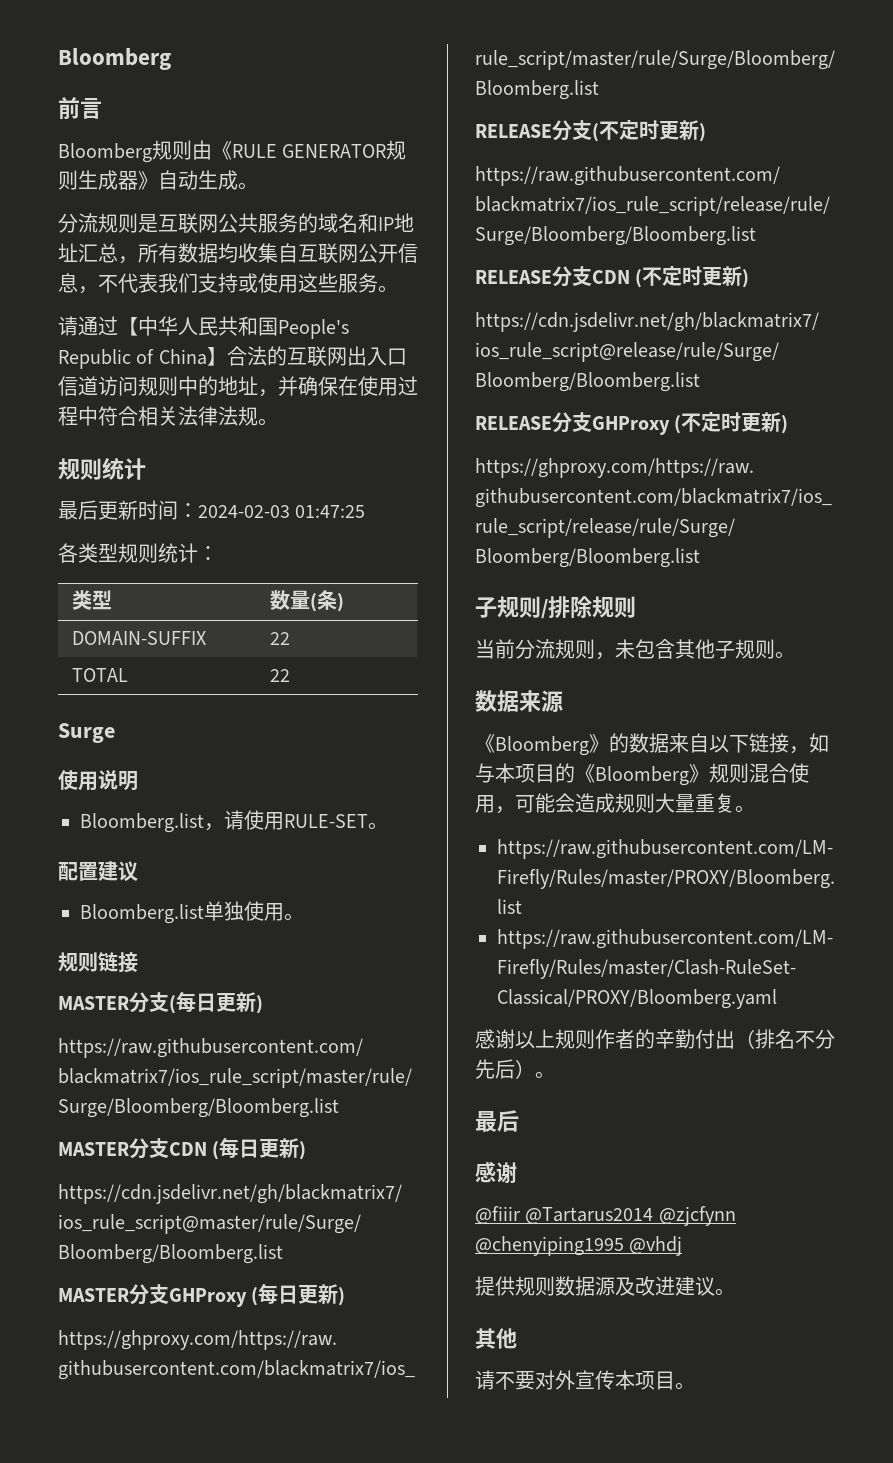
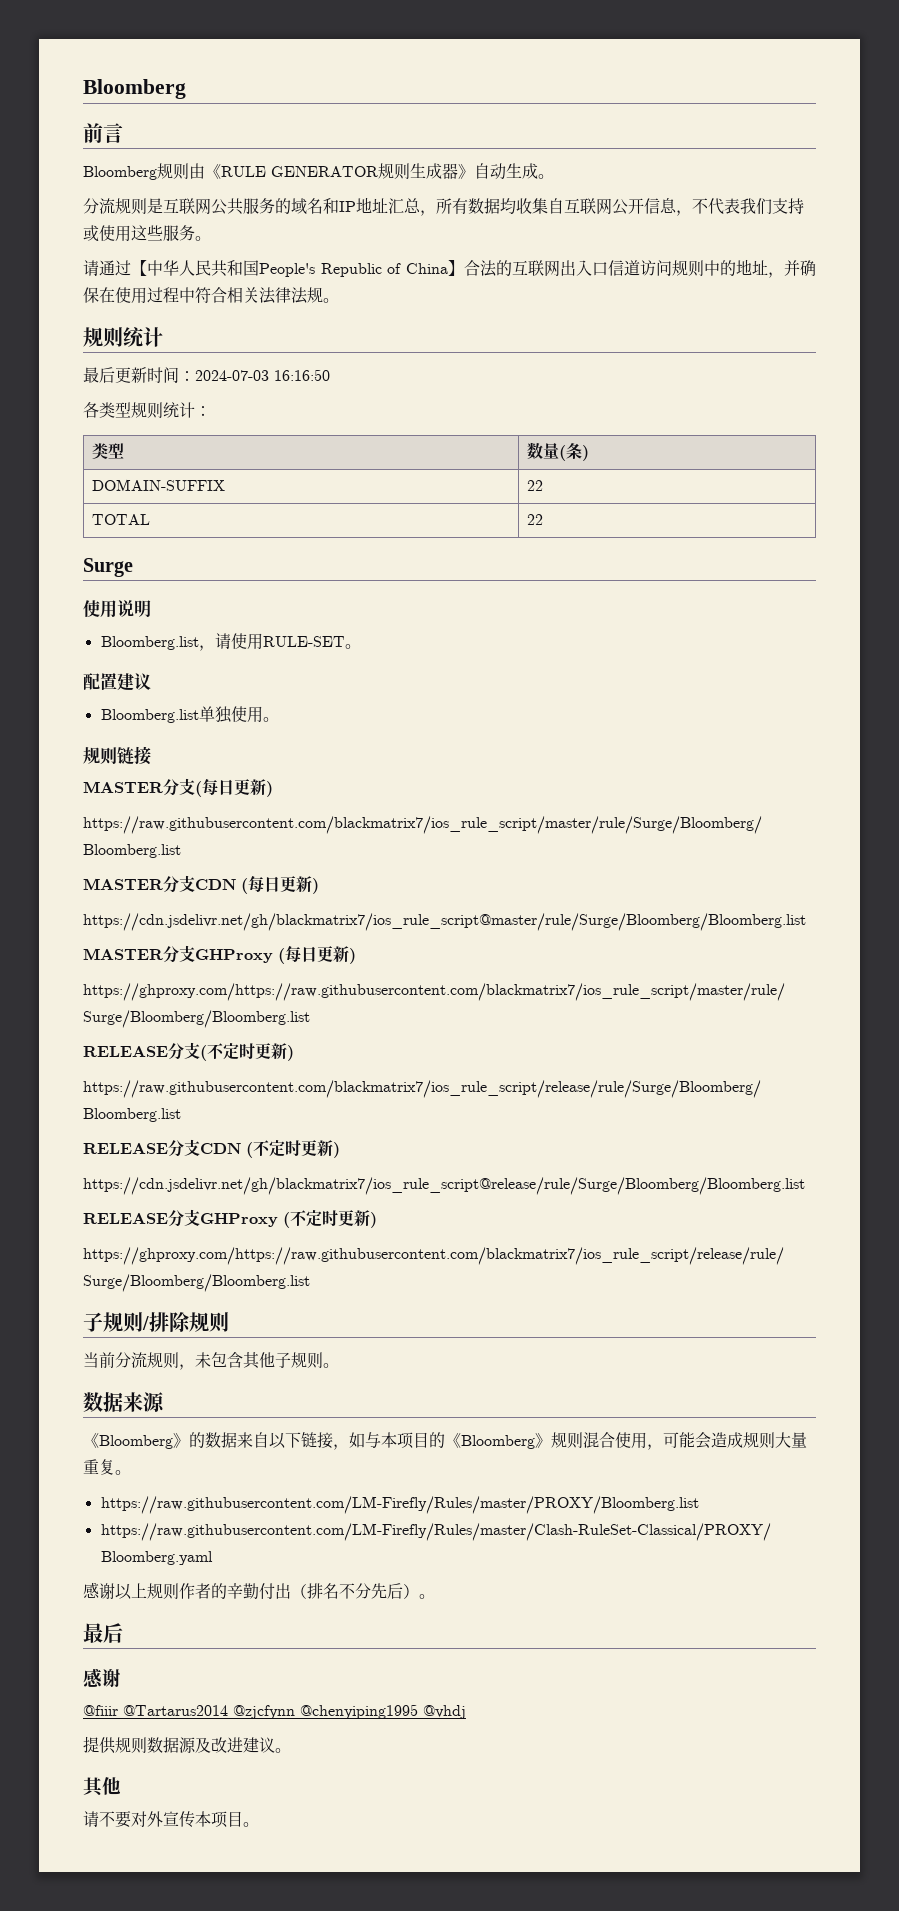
- 最后更新时间：2024-02-03 01:47:25
+ 最后更新时间：2024-07-03 16:16:50

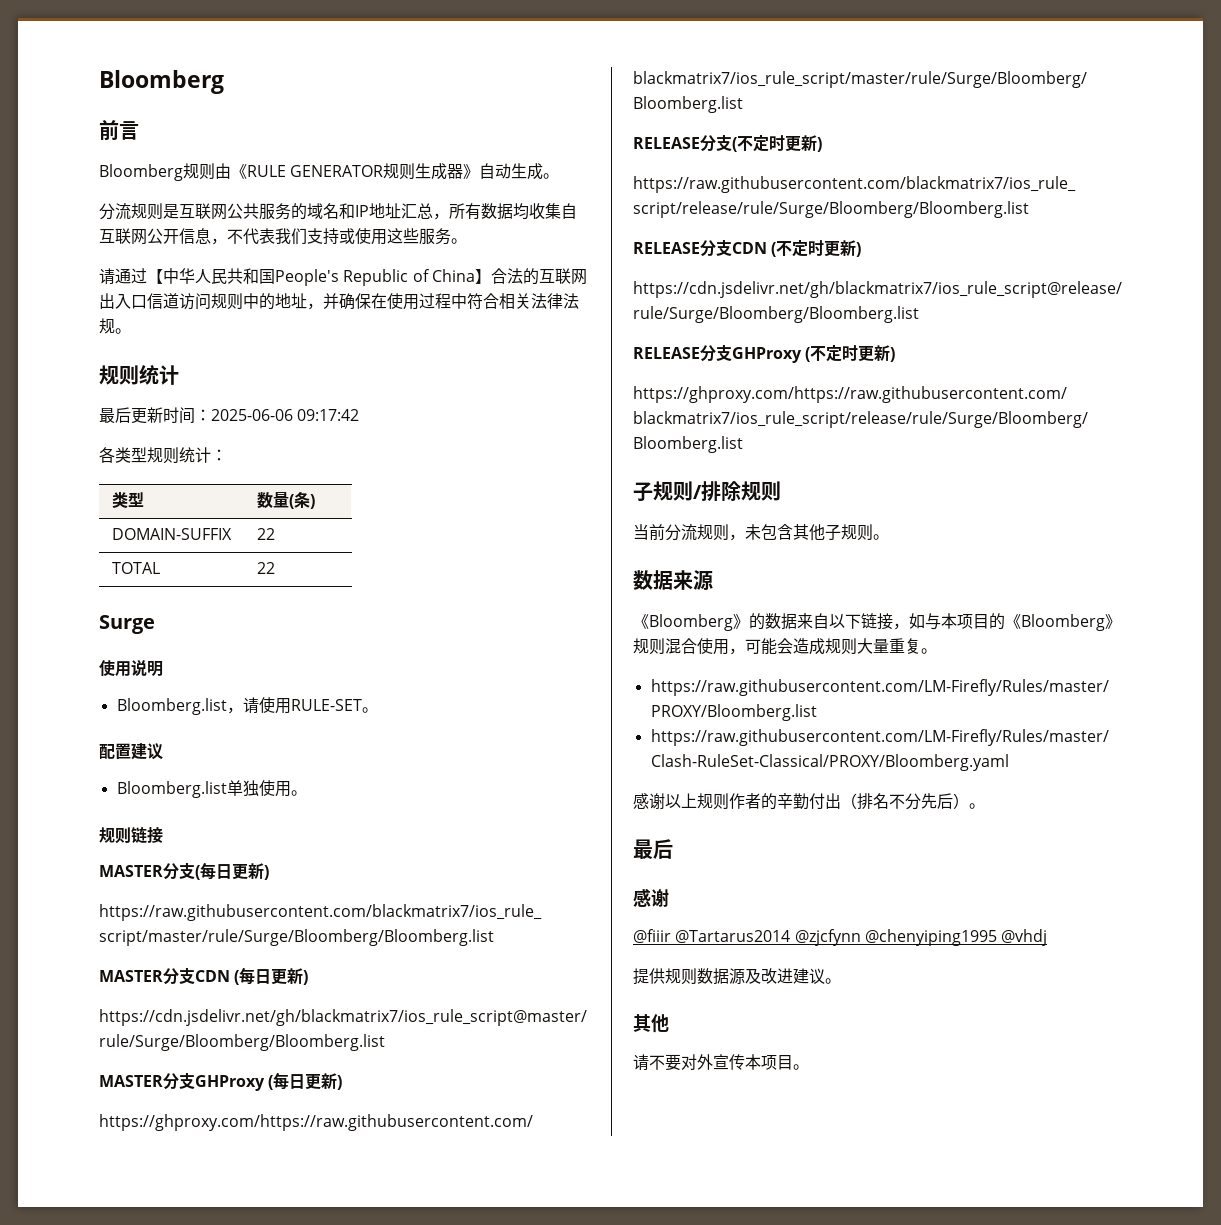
- 最后更新时间：2024-07-03 16:16:50
+ 最后更新时间：2025-06-06 09:17:42

